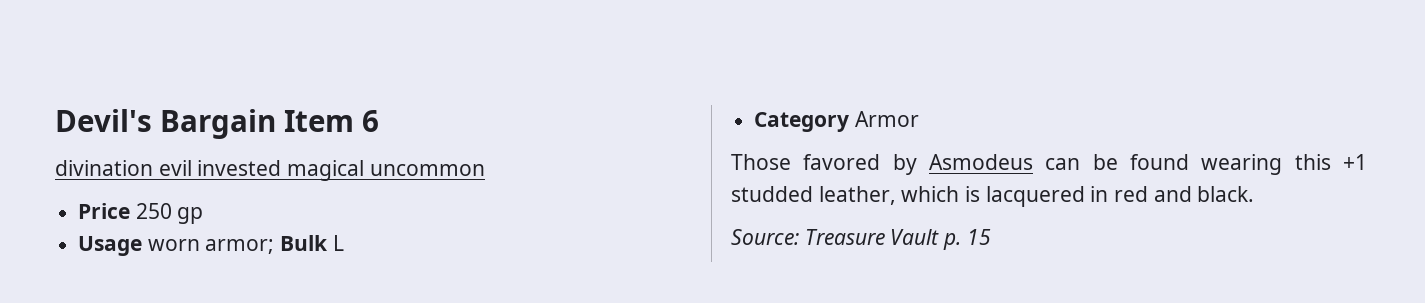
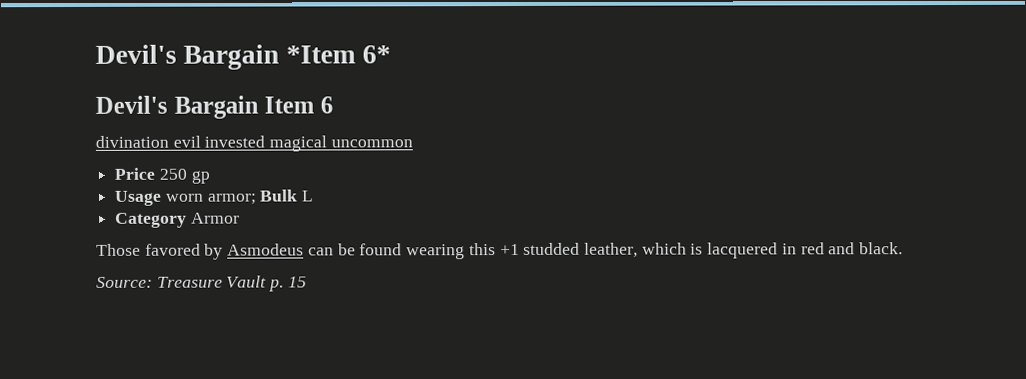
+ Devil's Bargain *Item 6*

